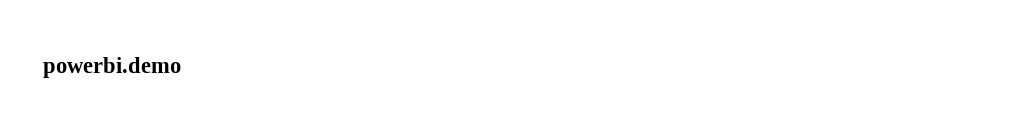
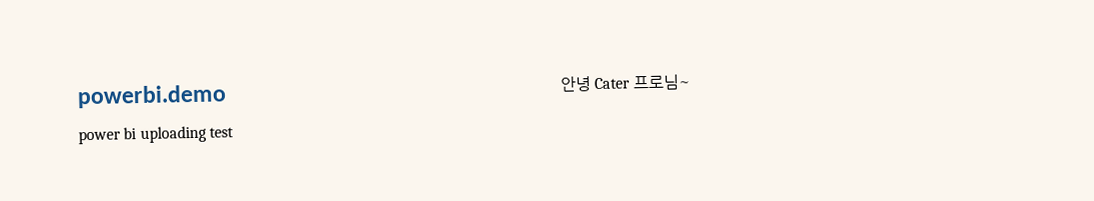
+ power bi uploading test
+ 안녕 Cater 프로님~

